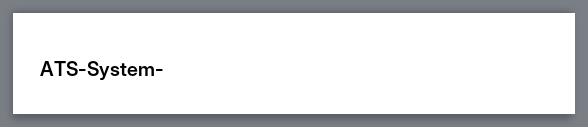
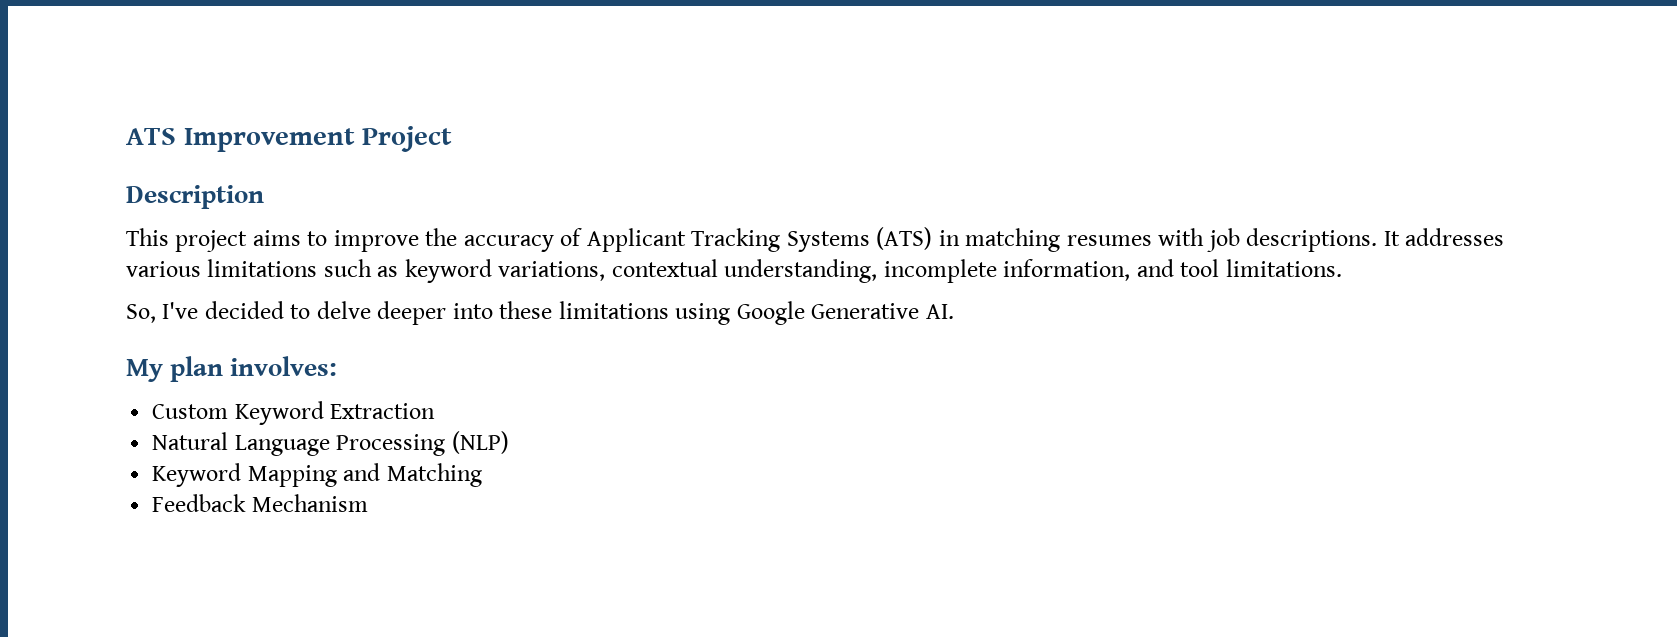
- ATS-System-
+ ATS Improvement Project
+ Description
+ This project aims to improve the accuracy of Applicant Tracking Systems (ATS) in matching resumes with job descriptions. It addresses various limitations such as keyword variations, contextual understanding, incomplete information, and tool limitations.
+ So, I've decided to delve deeper into these limitations using Google Generative AI.
+ My plan involves:
+ Custom Keyword Extraction
+ Natural Language Processing (NLP)
+ Keyword Mapping and Matching
+ Feedback Mechanism

